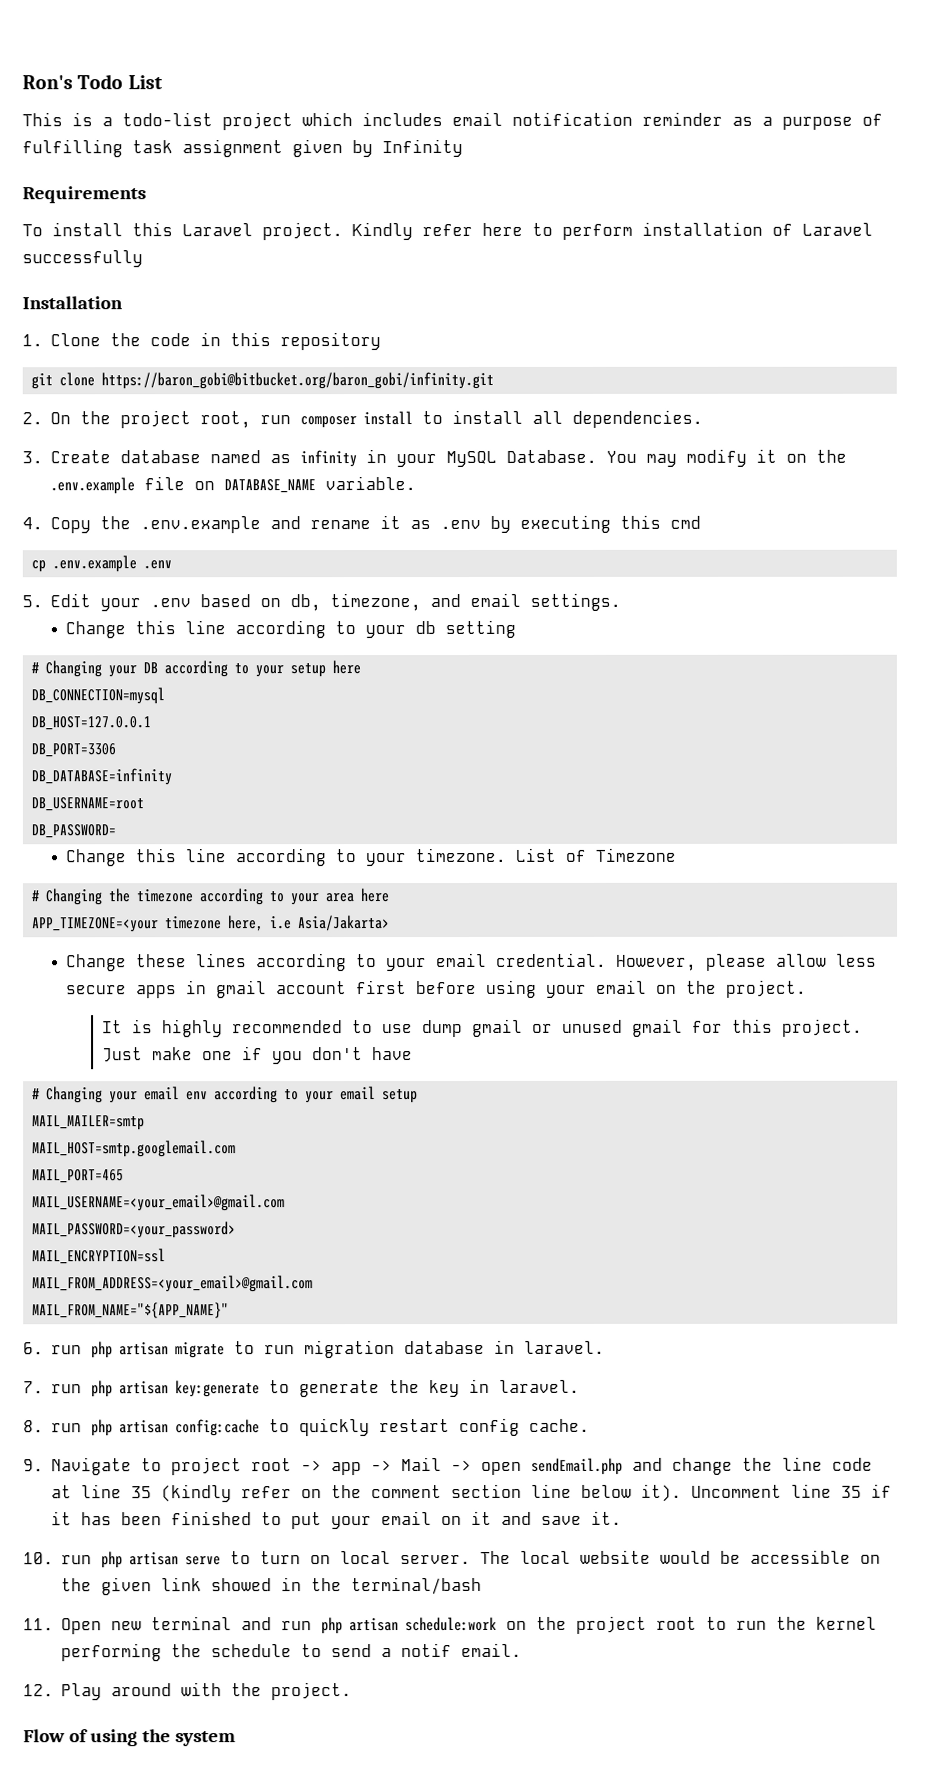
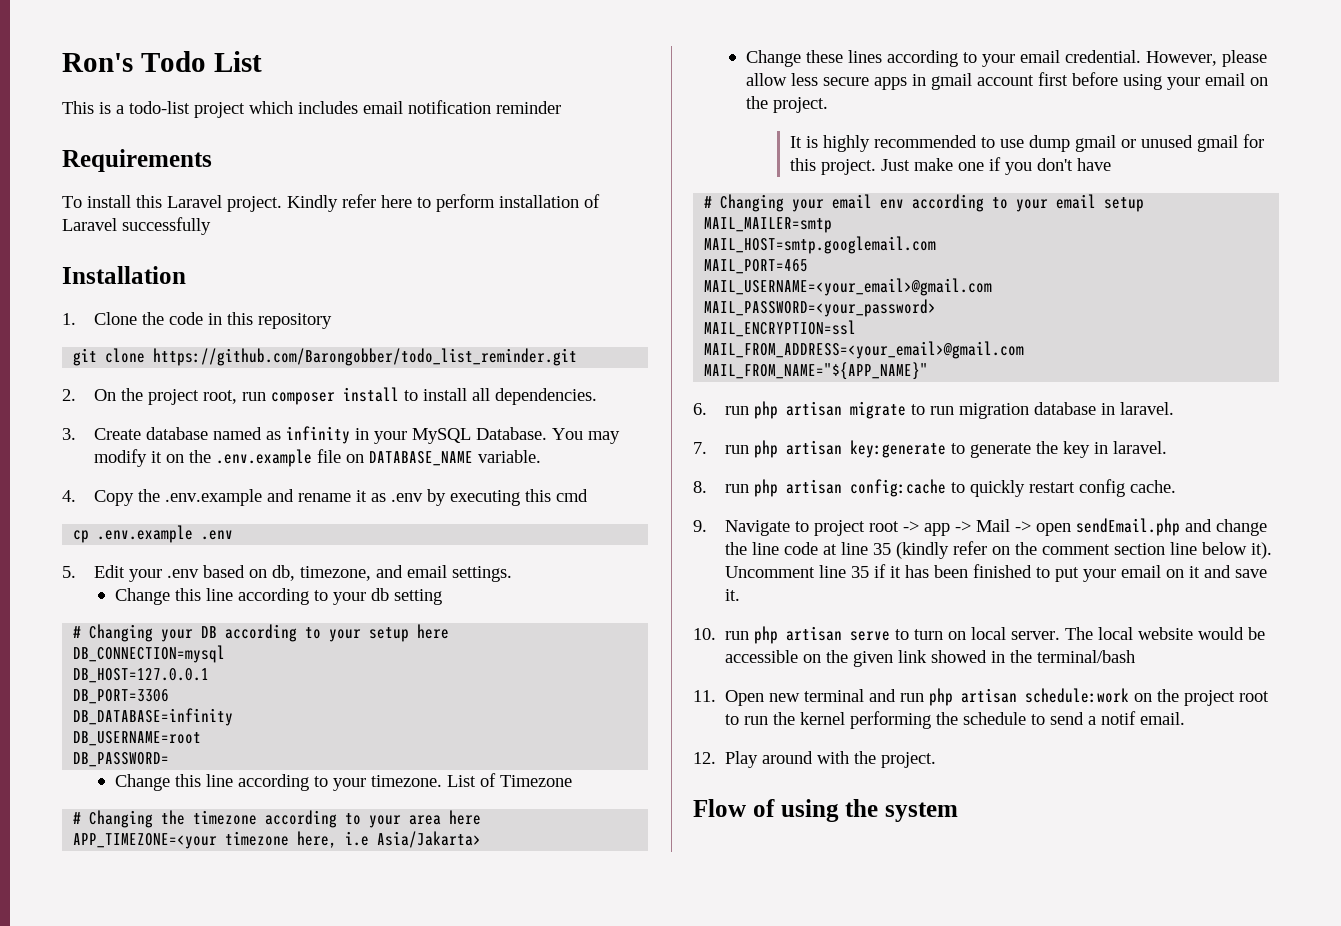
- This is a todo-list project which includes email notification reminder as a purpose of fulfilling task assignment given by Infinity
+ This is a todo-list project which includes email notification reminder
- git clone https://baron_gobi@bitbucket.org/baron_gobi/infinity.git
+ git clone https://github.com/Barongobber/todo_list_reminder.git

